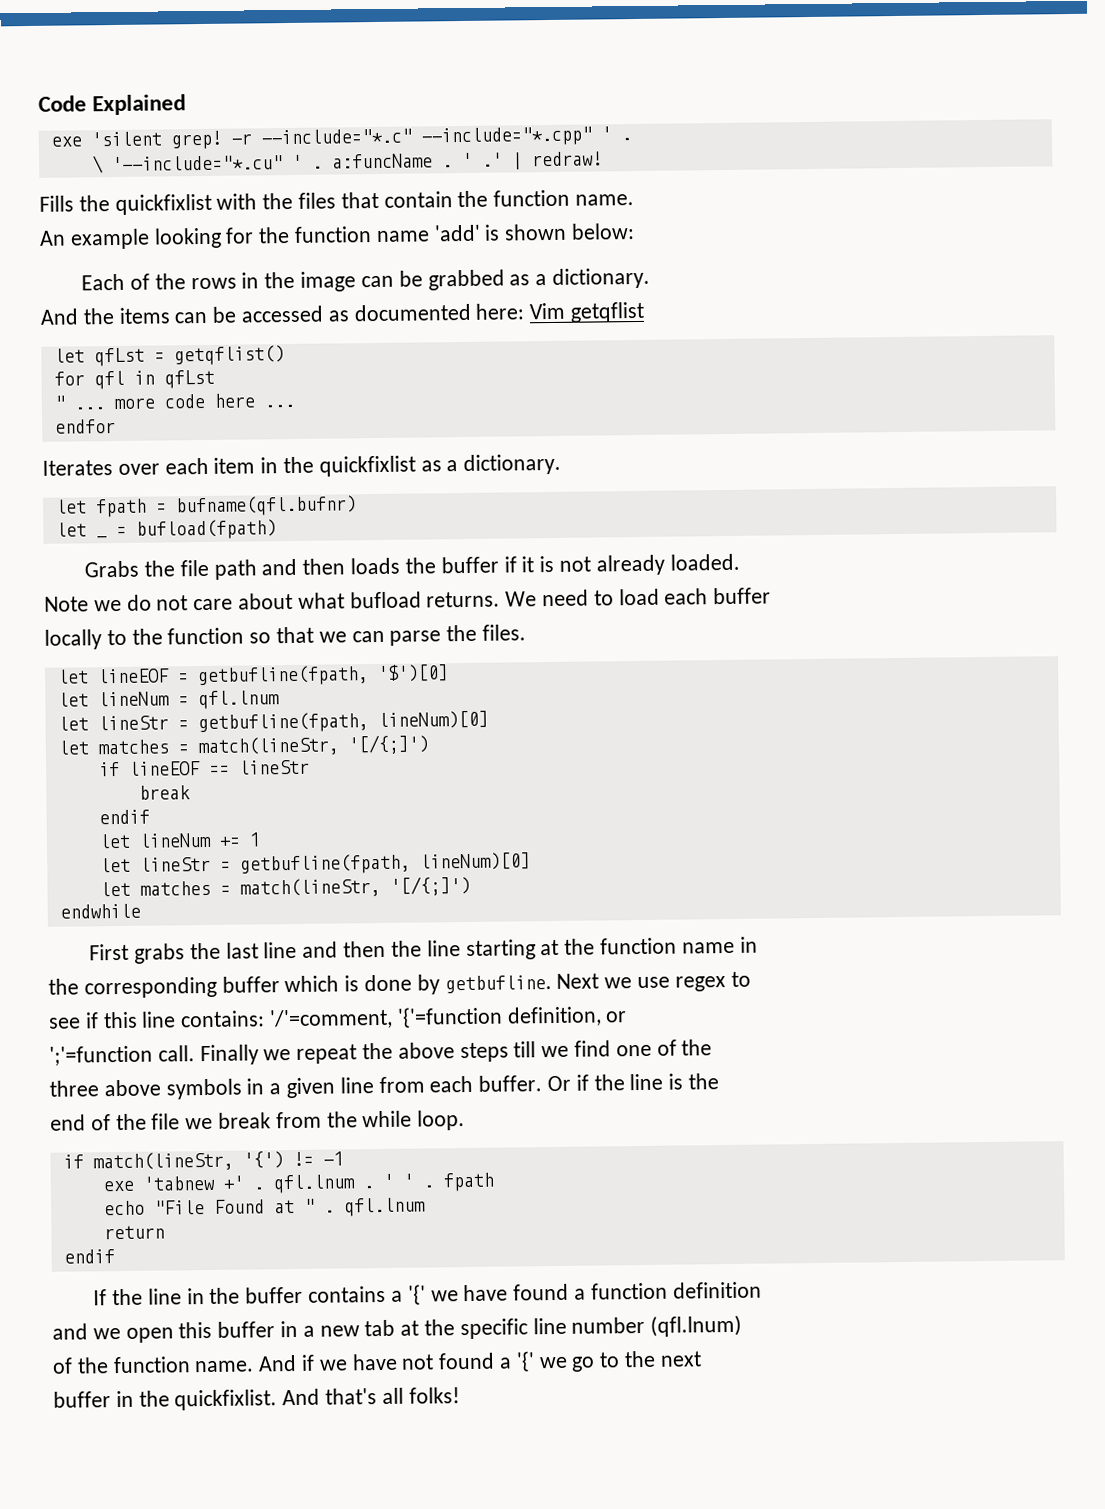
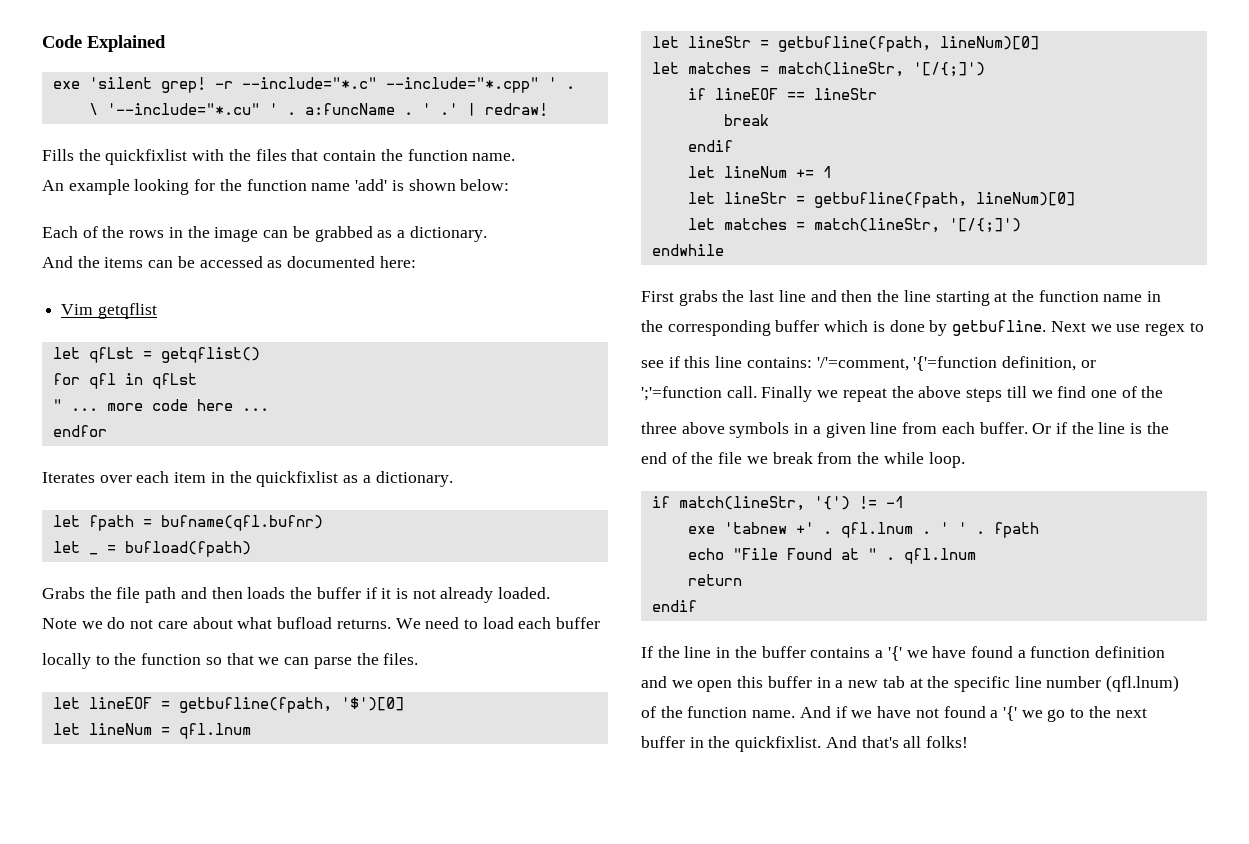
- And the items can be accessed as documented here: Vim getqflist
+ And the items can be accessed as documented here:
+ Vim getqflist

